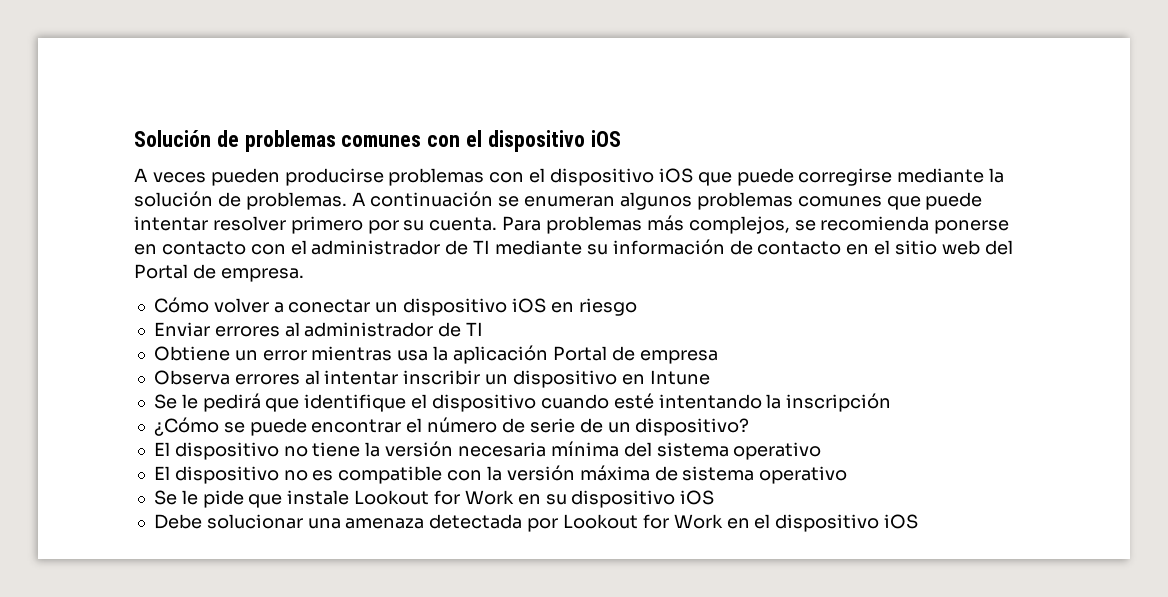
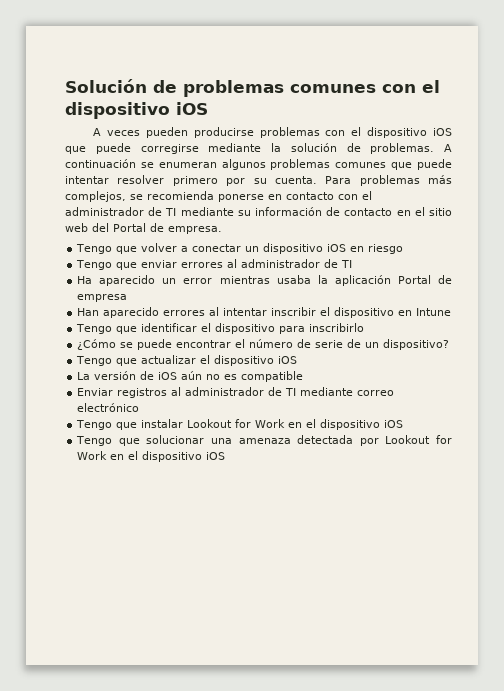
- Cómo volver a conectar un dispositivo iOS en riesgo
+ Tengo que volver a conectar un dispositivo iOS en riesgo
- Enviar errores al administrador de TI
+ Tengo que enviar errores al administrador de TI
- Obtiene un error mientras usa la aplicación Portal de empresa
+ Ha aparecido un error mientras usaba la aplicación Portal de empresa
- Observa errores al intentar inscribir un dispositivo en Intune
+ Han aparecido errores al intentar inscribir el dispositivo en Intune
- Se le pedirá que identifique el dispositivo cuando esté intentando la inscripción
+ Tengo que identificar el dispositivo para inscribirlo
- El dispositivo no tiene la versión necesaria mínima del sistema operativo
- El dispositivo no es compatible con la versión máxima de sistema operativo
- Se le pide que instale Lookout for Work en su dispositivo iOS
- Debe solucionar una amenaza detectada por Lookout for Work en el dispositivo iOS
+ Tengo que actualizar el dispositivo iOS
+ La versión de iOS aún no es compatible
+ Enviar registros al administrador de TI mediante correo electrónico
+ Tengo que instalar Lookout for Work en el dispositivo iOS
+ Tengo que solucionar una amenaza detectada por Lookout for Work en el dispositivo iOS

